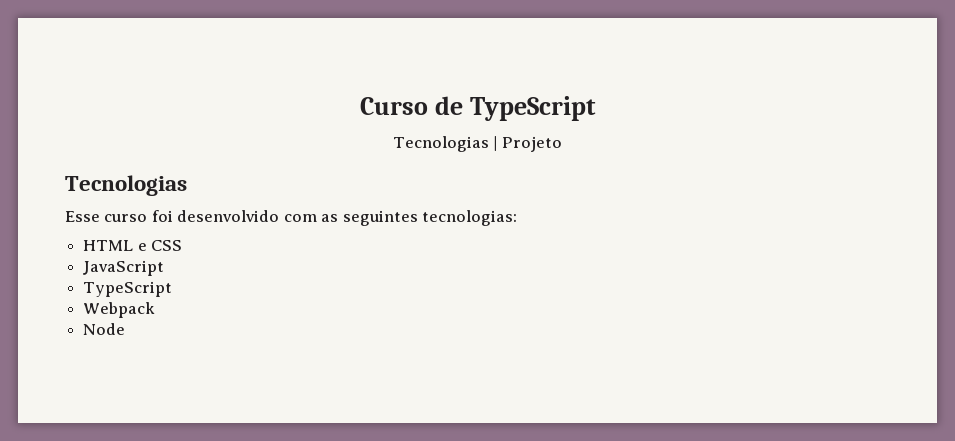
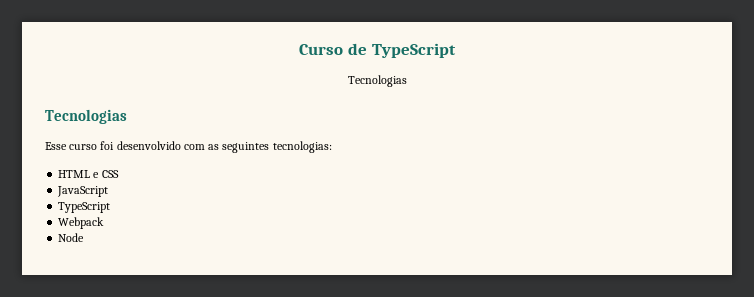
  Curso de TypeScript
- Tecnologias | Projeto
+ Tecnologias

